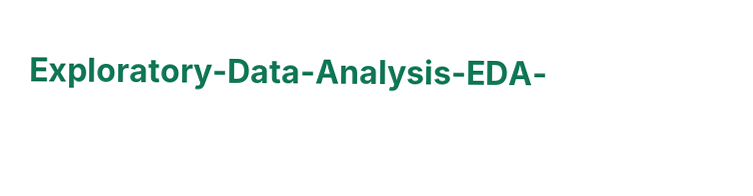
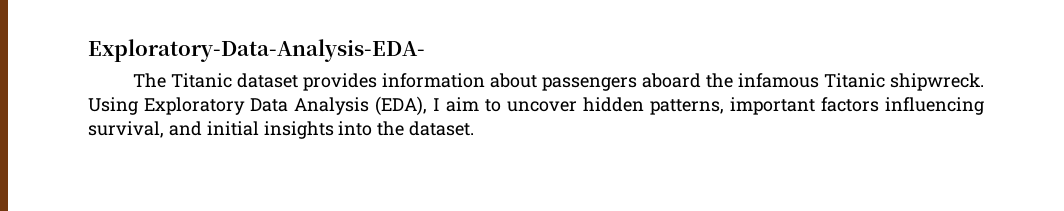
+ The Titanic dataset provides information about passengers aboard the infamous Titanic shipwreck. Using Exploratory Data Analysis (EDA), I aim to uncover hidden patterns, important factors influencing survival, and initial insights into the dataset.

